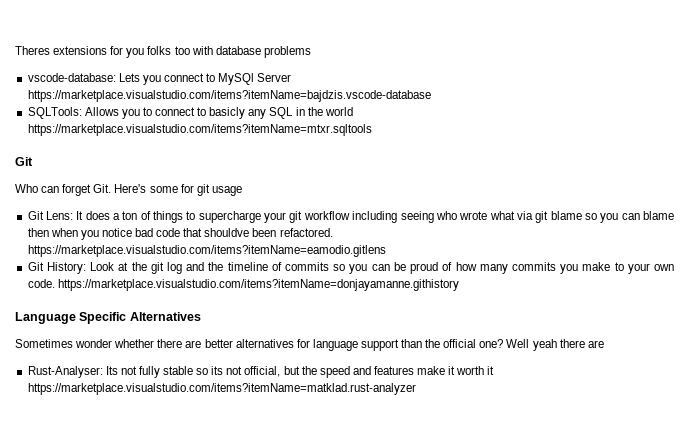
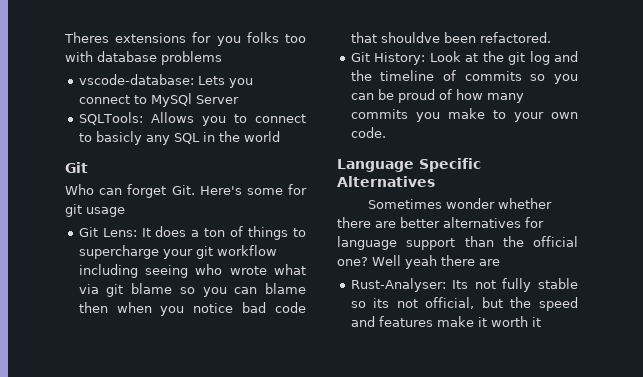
- vscode-database: Lets you connect to MySQl Server https://marketplace.visualstudio.com/items?itemName=bajdzis.vscode-database
+ vscode-database: Lets you connect to MySQl Server
- SQLTools: Allows you to connect to basicly any SQL in the world https://marketplace.visualstudio.com/items?itemName=mtxr.sqltools
+ SQLTools: Allows you to connect to basicly any SQL in the world
- Git Lens: It does a ton of things to supercharge your git workflow including seeing who wrote what via git blame so you can blame then when you notice bad code that shouldve been refactored. https://marketplace.visualstudio.com/items?itemName=eamodio.gitlens
+ Git Lens: It does a ton of things to supercharge your git workflow including seeing who wrote what via git blame so you can blame then when you notice bad code that shouldve been refactored.
- Git History: Look at the git log and the timeline of commits so you can be proud of how many commits you make to your own code. https://marketplace.visualstudio.com/items?itemName=donjayamanne.githistory
+ Git History: Look at the git log and the timeline of commits so you can be proud of how many commits you make to your own code.
- Rust-Analyser: Its not fully stable so its not official, but the speed and features make it worth it https://marketplace.visualstudio.com/items?itemName=matklad.rust-analyzer
+ Rust-Analyser: Its not fully stable so its not official, but the speed and features make it worth it

